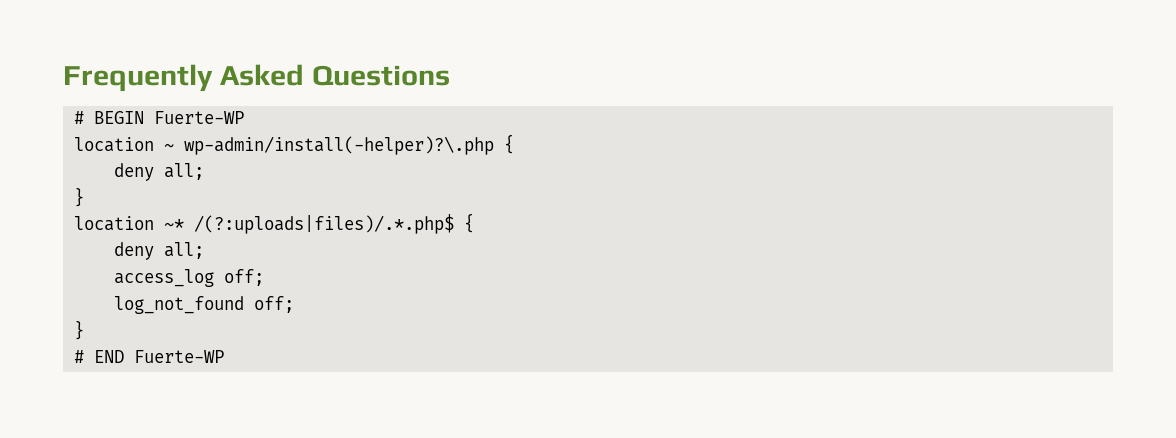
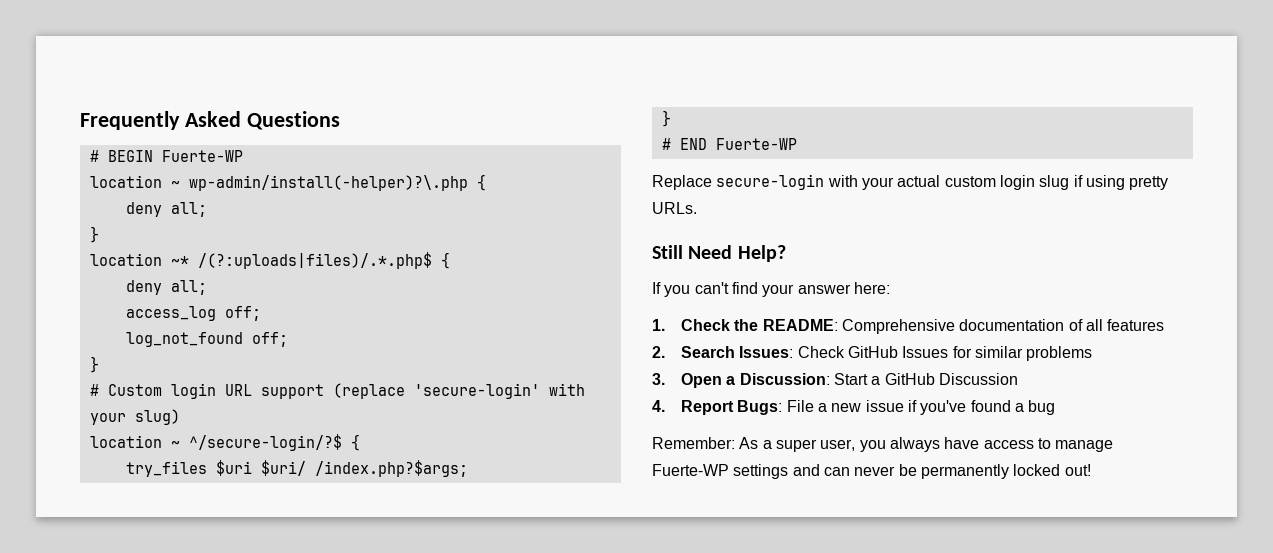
+ # Custom login URL support (replace 'secure-login' with your slug)
+ location ~ ^/secure-login/?$ {
+ try_files $uri $uri/ /index.php?$args;
+ }
  # END Fuerte-WP
+ Replace secure-login with your actual custom login slug if using pretty URLs.
+ Still Need Help?
+ If you can't find your answer here:
+ 1. Check the README: Comprehensive documentation of all features
+ 2. Search Issues: Check GitHub Issues for similar problems
+ 3. Open a Discussion: Start a GitHub Discussion
+ 4. Report Bugs: File a new issue if you've found a bug
+ Remember: As a super user, you always have access to manage Fuerte-WP settings and can never be permanently locked out!

